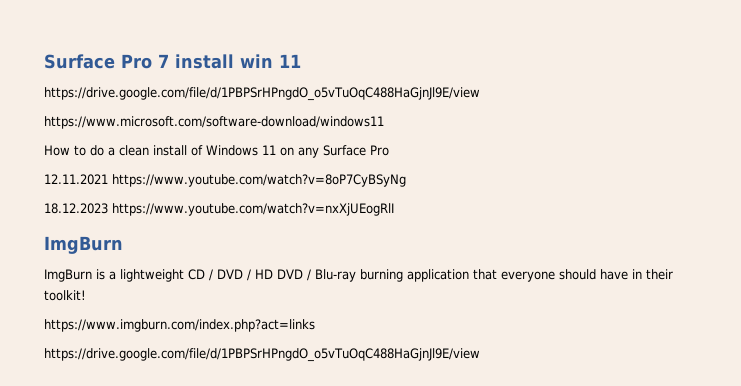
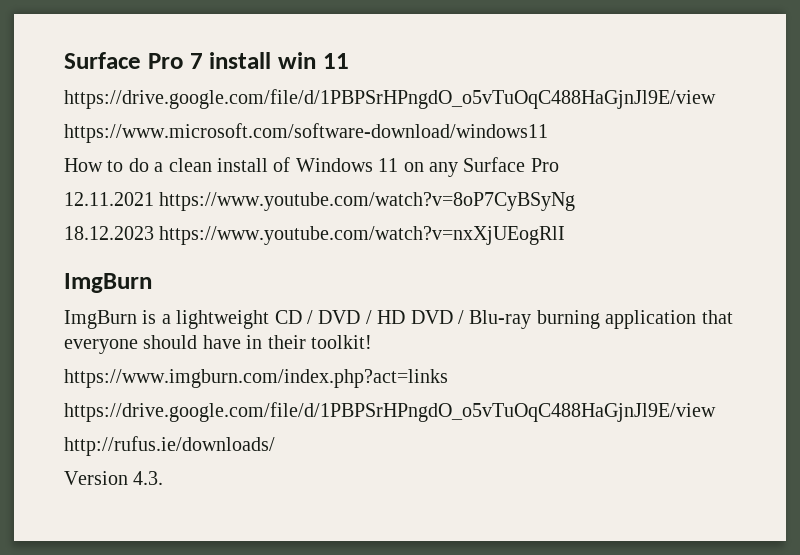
+ http://rufus.ie/downloads/
+ Version 4.3.

